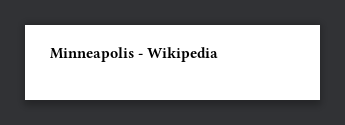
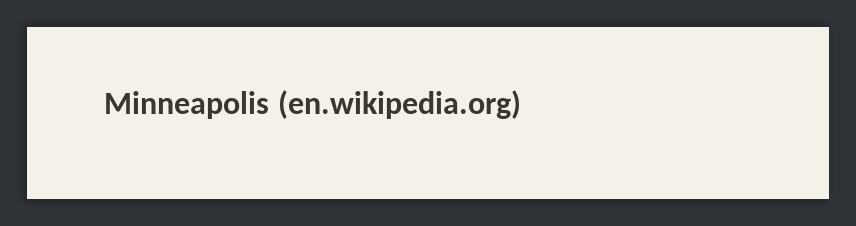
- Minneapolis - Wikipedia
+ Minneapolis (en.wikipedia.org)

